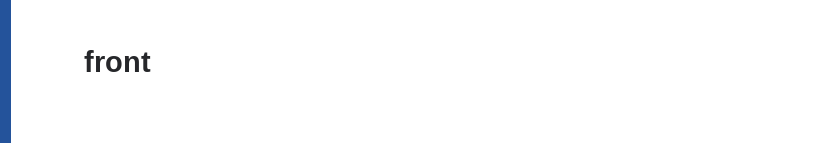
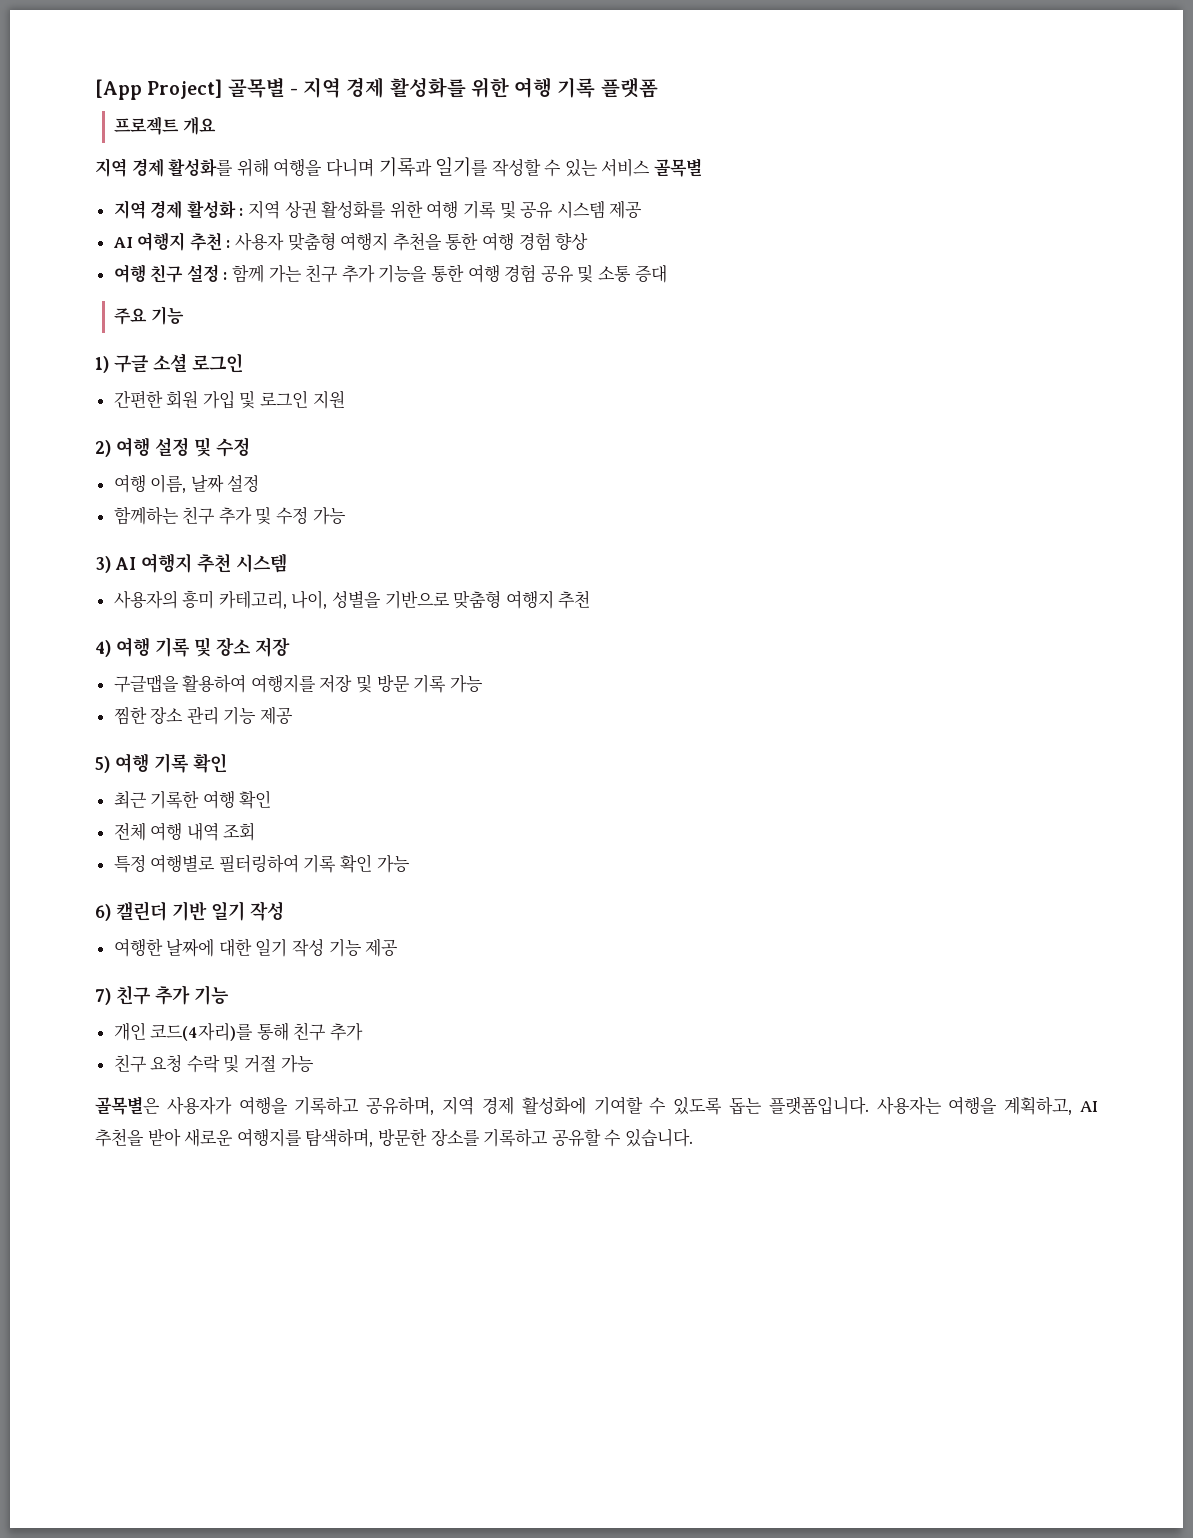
- front
+ [App Project] 골목별 - 지역 경제 활성화를 위한 여행 기록 플랫폼
+ 프로젝트 개요
+ 지역 경제 활성화를 위해 여행을 다니며 기록과 일기를 작성할 수 있는 서비스 골목별
+ 지역 경제 활성화 : 지역 상권 활성화를 위한 여행 기록 및 공유 시스템 제공
+ AI 여행지 추천 : 사용자 맞춤형 여행지 추천을 통한 여행 경험 향상
+ 여행 친구 설정 : 함께 가는 친구 추가 기능을 통한 여행 경험 공유 및 소통 증대
+ 주요 기능
+ 1) 구글 소셜 로그인
+ 간편한 회원 가입 및 로그인 지원
+ 2) 여행 설정 및 수정
+ 여행 이름, 날짜 설정
+ 함께하는 친구 추가 및 수정 가능
+ 3) AI 여행지 추천 시스템
+ 사용자의 흥미 카테고리, 나이, 성별을 기반으로 맞춤형 여행지 추천
+ 4) 여행 기록 및 장소 저장
+ 구글맵을 활용하여 여행지를 저장 및 방문 기록 가능
+ 찜한 장소 관리 기능 제공
+ 5) 여행 기록 확인
+ 최근 기록한 여행 확인
+ 전체 여행 내역 조회
+ 특정 여행별로 필터링하여 기록 확인 가능
+ 6) 캘린더 기반 일기 작성
+ 여행한 날짜에 대한 일기 작성 기능 제공
+ 7) 친구 추가 기능
+ 개인 코드(4자리)를 통해 친구 추가
+ 친구 요청 수락 및 거절 가능
+ 골목별은 사용자가 여행을 기록하고 공유하며, 지역 경제 활성화에 기여할 수 있도록 돕는 플랫폼입니다. 사용자는 여행을 계획하고, AI 추천을 받아 새로운 여행지를 탐색하며, 방문한 장소를 기록하고 공유할 수 있습니다.

